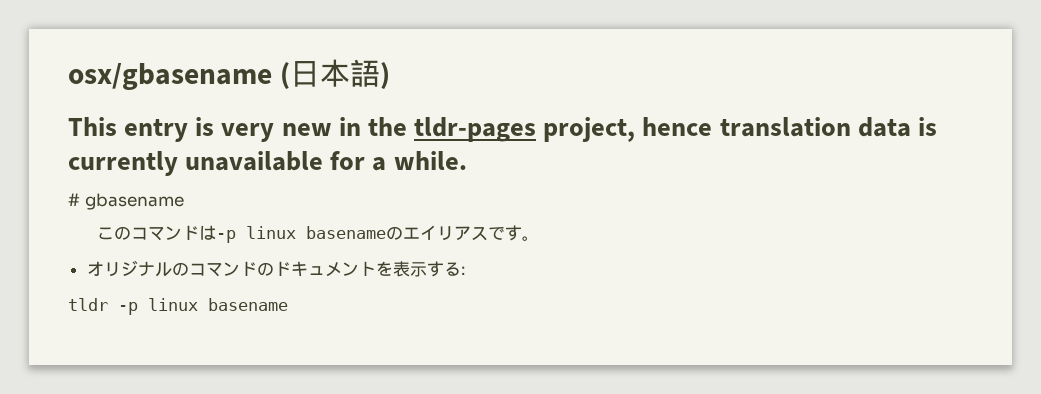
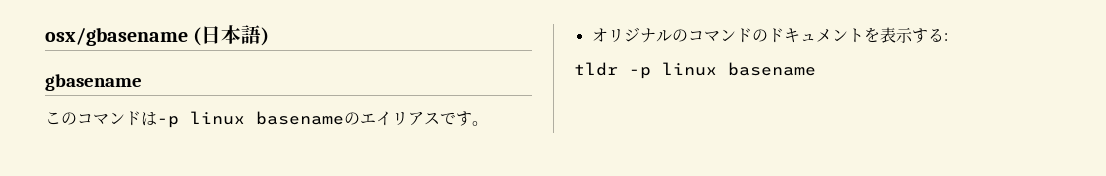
- This entry is very new in the tldr-pages project, hence translation data is currently unavailable for a while.
- # gbasename
+ gbasename

